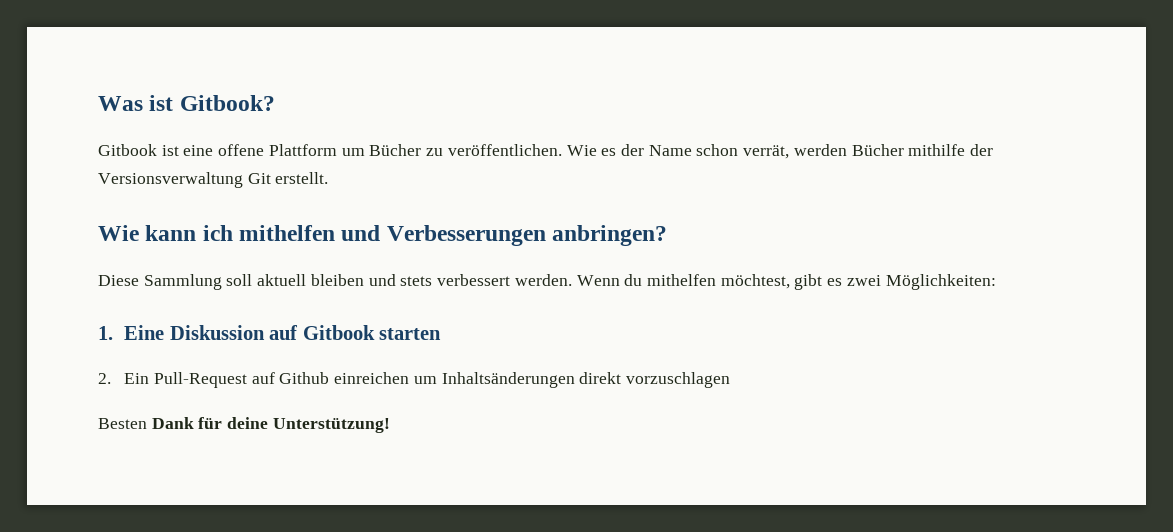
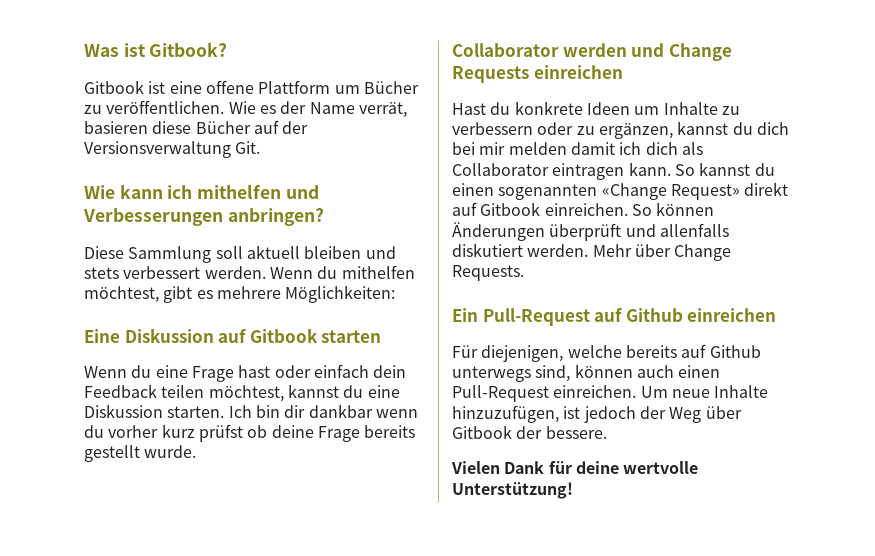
- Wie es der Name schon verrät, werden Bücher mithilfe der Versionsverwaltung Git erstellt.
+ Wie es der Name verrät, basieren diese Bücher auf der Versionsverwaltung Git.
- Wenn du mithelfen möchtest, gibt es zwei Möglichkeiten:
+ Wenn du mithelfen möchtest, gibt es mehrere Möglichkeiten:
- 1. Eine Diskussion auf Gitbook starten
+ Eine Diskussion auf Gitbook starten
- 2. Ein Pull-Request auf Github einreichen um Inhaltsänderungen direkt vorzuschlagen
- Besten Dank für deine Unterstützung!
+ Wenn du eine Frage hast oder einfach dein Feedback teilen möchtest, kannst du eine Diskussion starten. Ich bin dir dankbar wenn du vorher kurz prüfst ob deine Frage bereits gestellt wurde.
+ Collaborator werden und Change Requests einreichen
+ Hast du konkrete Ideen um Inhalte zu verbessern oder zu ergänzen, kannst du dich bei mir melden damit ich dich als Collaborator eintragen kann. So kannst du einen sogenannten «Change Request» direkt auf Gitbook einreichen. So können Änderungen überprüft und allenfalls diskutiert werden. Mehr über Change Requests.
+ Ein Pull-Request auf Github einreichen
+ Für diejenigen, welche bereits auf Github unterwegs sind, können auch einen Pull-Request einreichen. Um neue Inhalte hinzuzufügen, ist jedoch der Weg über Gitbook der bessere.
+ Vielen Dank für deine wertvolle Unterstützung!

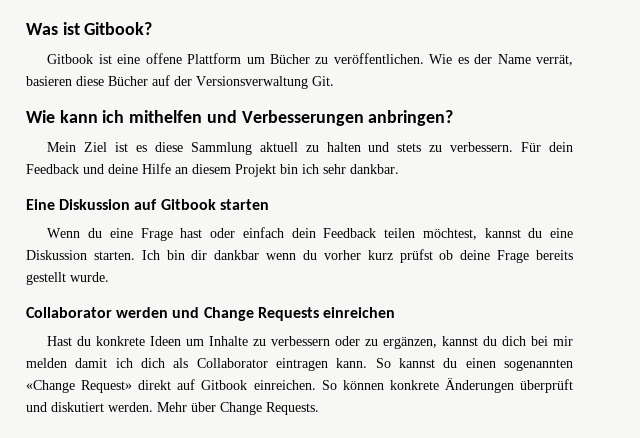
- Diese Sammlung soll aktuell bleiben und stets verbessert werden. Wenn du mithelfen möchtest, gibt es mehrere Möglichkeiten:
+ Mein Ziel ist es diese Sammlung aktuell zu halten und stets zu verbessern. Für dein Feedback und deine Hilfe an diesem Projekt bin ich sehr dankbar.
- So können Änderungen überprüft und allenfalls diskutiert werden.
+ So können konkrete Änderungen überprüft und diskutiert werden.
- Ein Pull-Request auf Github einreichen
- Für diejenigen, welche bereits auf Github unterwegs sind, können auch einen Pull-Request einreichen. Um neue Inhalte hinzuzufügen, ist jedoch der Weg über Gitbook der bessere.
- Vielen Dank für deine wertvolle Unterstützung!

